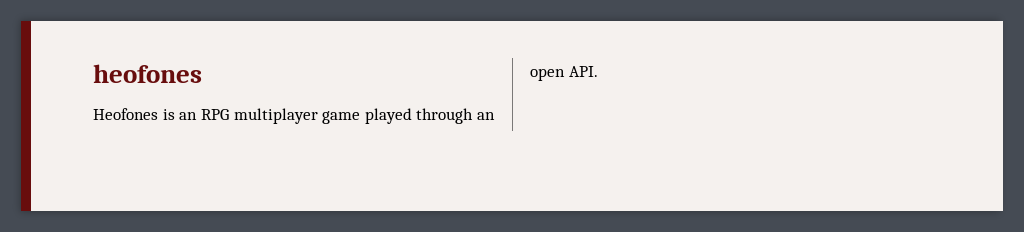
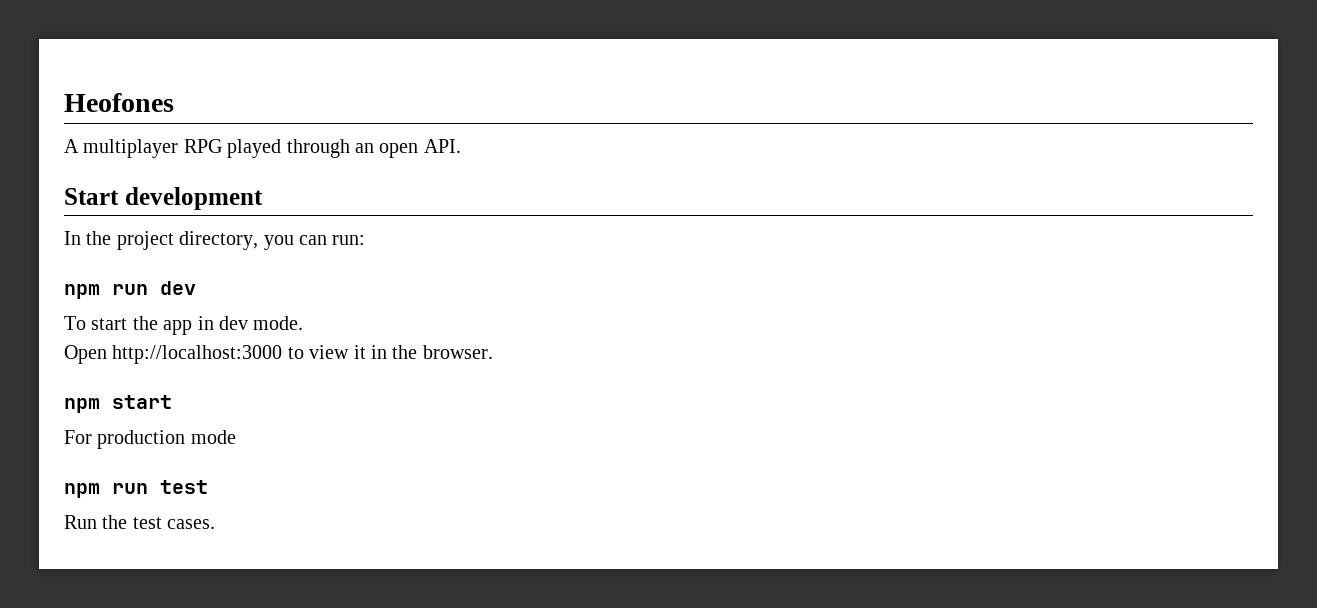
- heofones
- Heofones is an RPG multiplayer game played through an open API.
+ Heofones
+ A multiplayer RPG played through an open API.
+ Start development
+ In the project directory, you can run:
+ npm run dev
+ To start the app in dev mode.
+ Open http://localhost:3000 to view it in the browser.
+ npm start
+ For production mode
+ npm run test
+ Run the test cases.

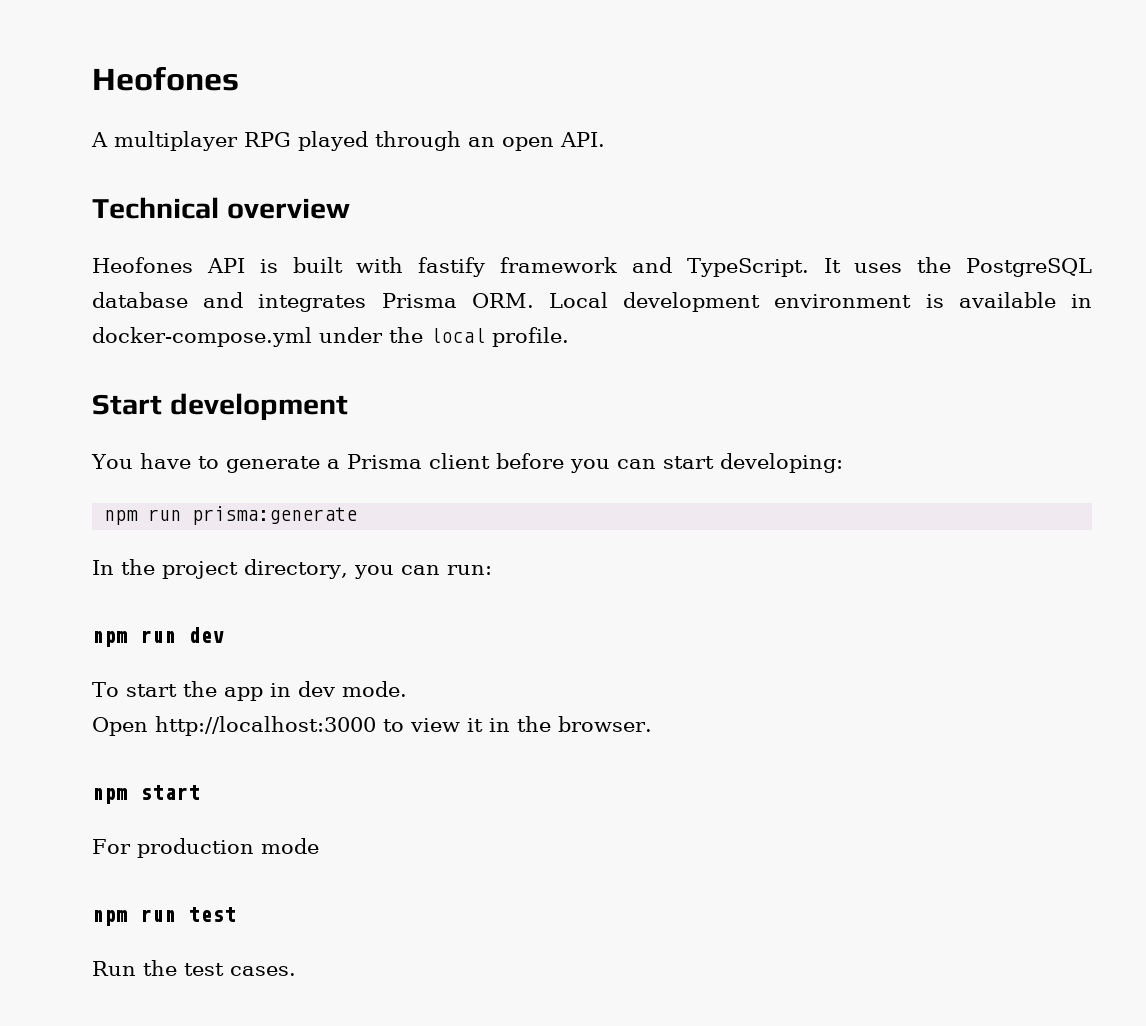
+ Technical overview
+ Heofones API is built with fastify framework and TypeScript. It uses the PostgreSQL database and integrates Prisma ORM. Local development environment is available in docker-compose.yml under the local profile.
  Start development
+ You have to generate a Prisma client before you can start developing:
+ npm run prisma:generate

